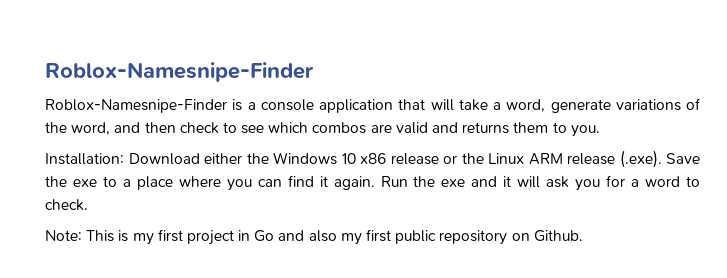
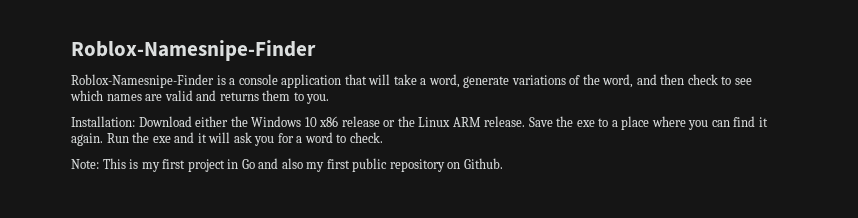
- Roblox-Namesnipe-Finder is a console application that will take a word, generate variations of the word, and then check to see which combos are valid and returns them to you.
+ Roblox-Namesnipe-Finder is a console application that will take a word, generate variations of the word, and then check to see which names are valid and returns them to you.
- Installation: Download either the Windows 10 x86 release or the Linux ARM release (.exe). Save the exe to a place where you can find it again.
+ Installation: Download either the Windows 10 x86 release or the Linux ARM release. Save the exe to a place where you can find it again.

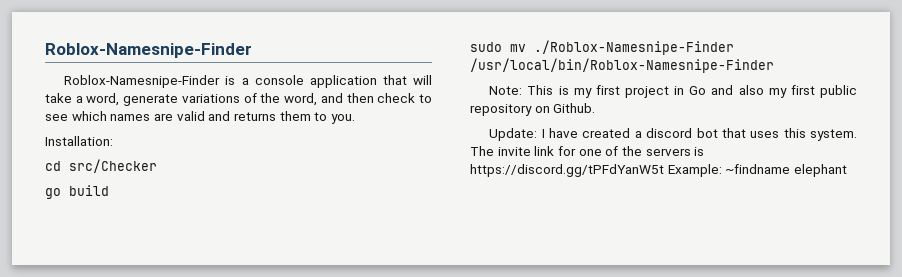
- Installation: Download either the Windows 10 x86 release or the Linux ARM release. Save the exe to a place where you can find it again. Run the exe and it will ask you for a word to check.
+ Installation:
+ cd src/Checker
+ go build
+ sudo mv ./Roblox-Namesnipe-Finder /usr/local/bin/Roblox-Namesnipe-Finder
+ Update: I have created a discord bot that uses this system. The invite link for one of the servers is https://discord.gg/tPFdYanW5t Example: ~findname elephant

